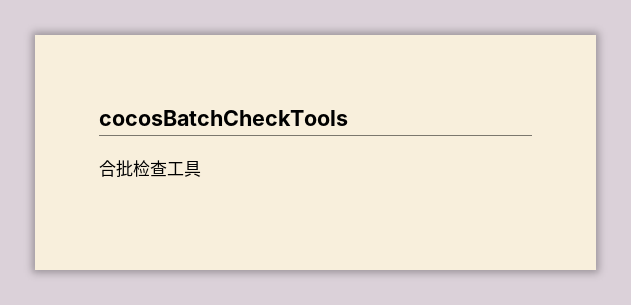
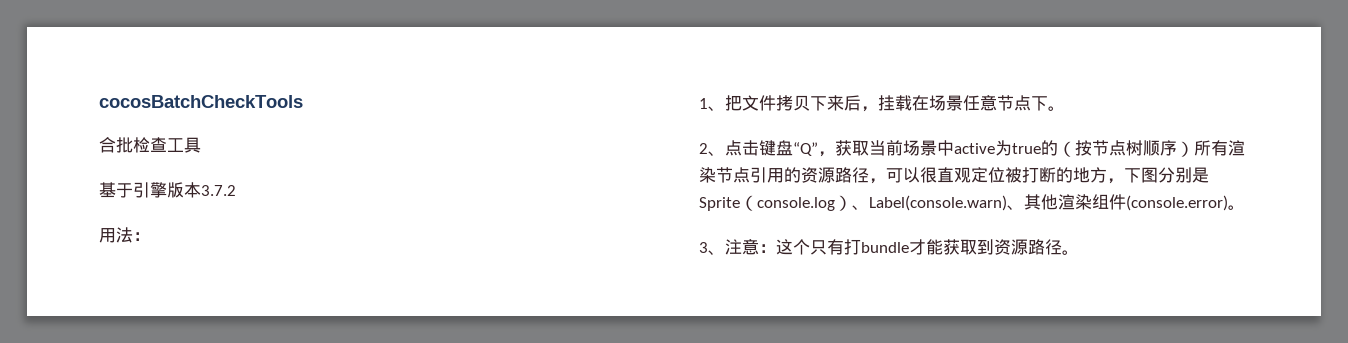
+ 基于引擎版本3.7.2
+ 用法：
+ 1、把文件拷贝下来后，挂载在场景任意节点下。
+ 2、点击键盘“Q”，获取当前场景中active为true的（按节点树顺序）所有渲染节点引用的资源路径，可以很直观定位被打断的地方，下图分别是Sprite（console.log）、Label(console.warn)、其他渲染组件(console.error)。
+ 3、注意：这个只有打bundle才能获取到资源路径。

